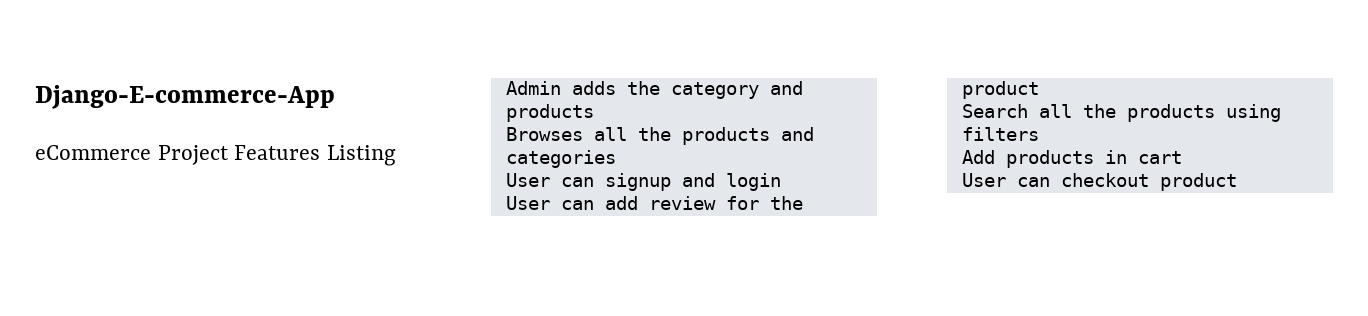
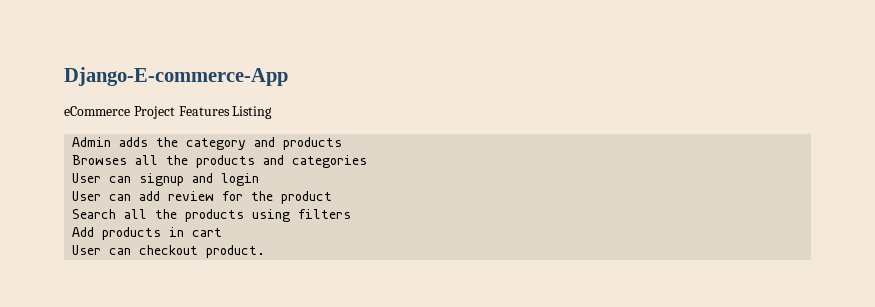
- User can checkout product
+ User can checkout product.

